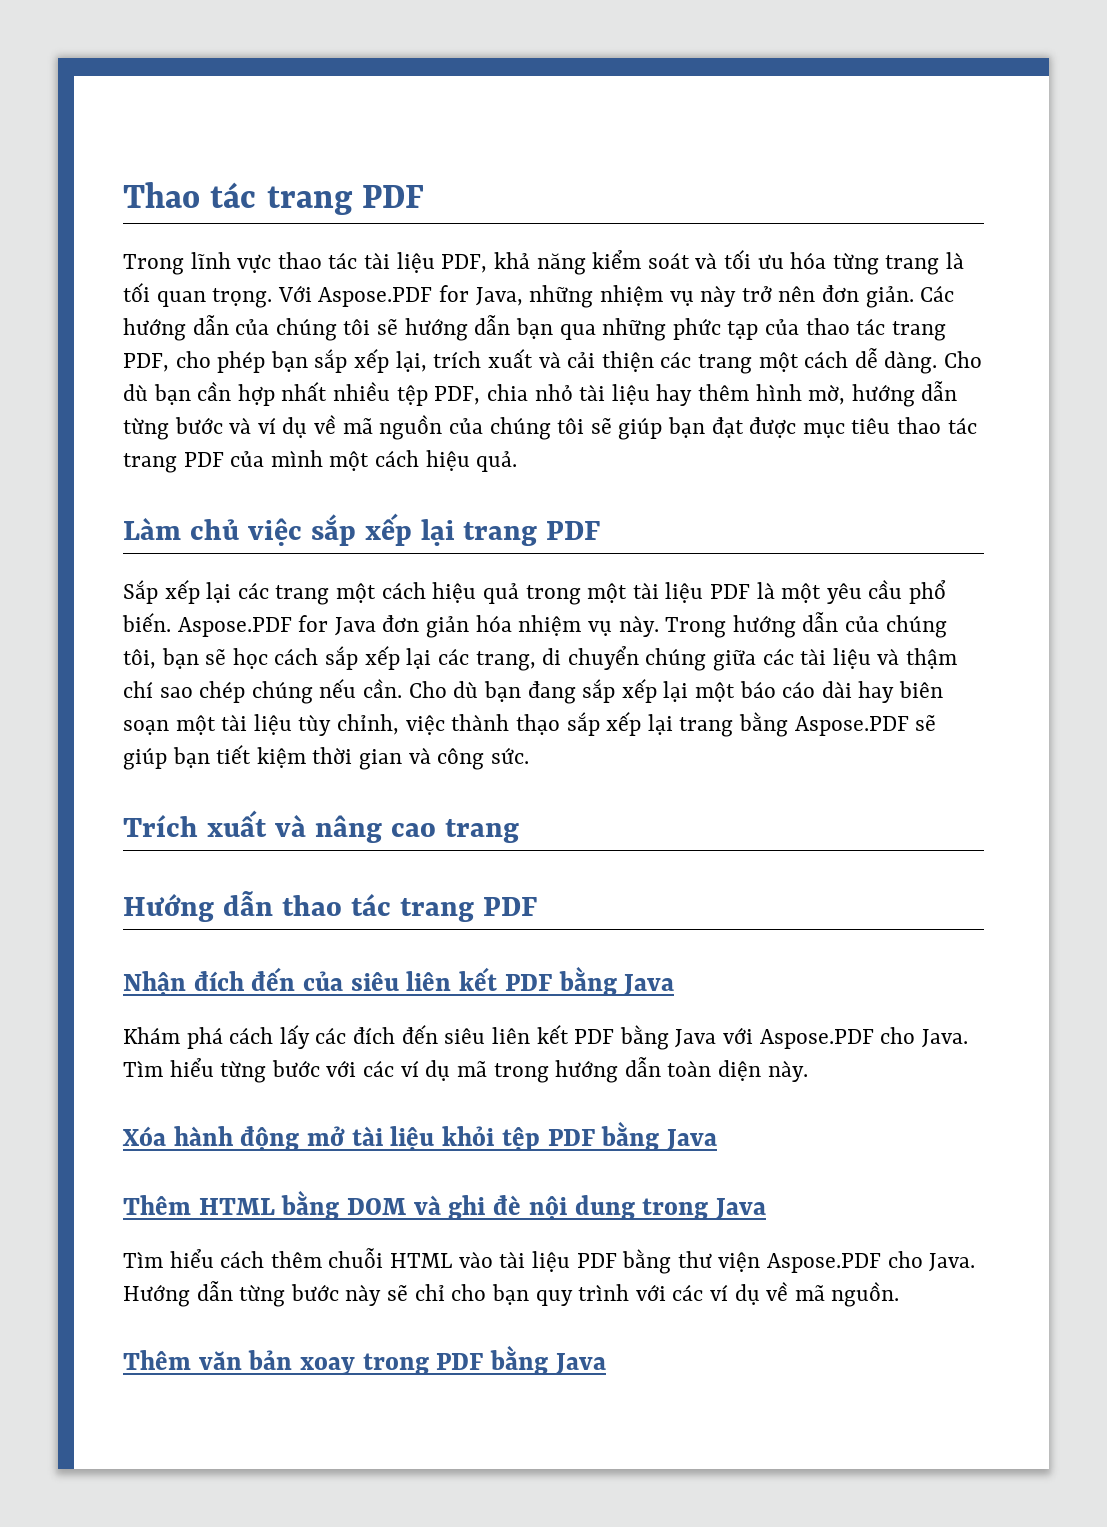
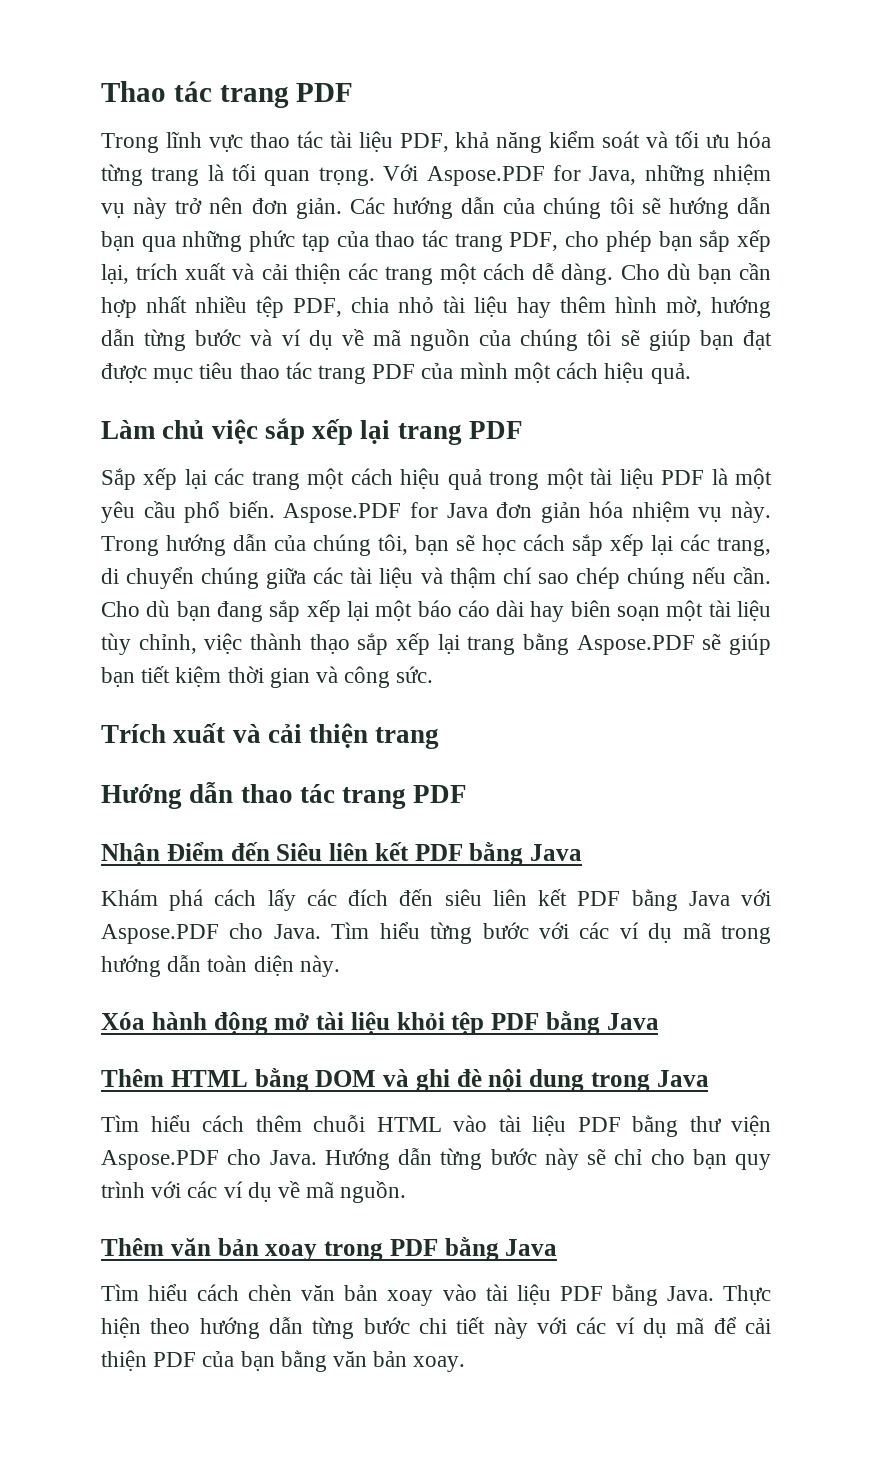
- Trích xuất và nâng cao trang
+ Trích xuất và cải thiện trang
- Nhận đích đến của siêu liên kết PDF bằng Java
+ Nhận Điểm đến Siêu liên kết PDF bằng Java
+ Tìm hiểu cách chèn văn bản xoay vào tài liệu PDF bằng Java. Thực hiện theo hướng dẫn từng bước chi tiết này với các ví dụ mã để cải thiện PDF của bạn bằng văn bản xoay.

